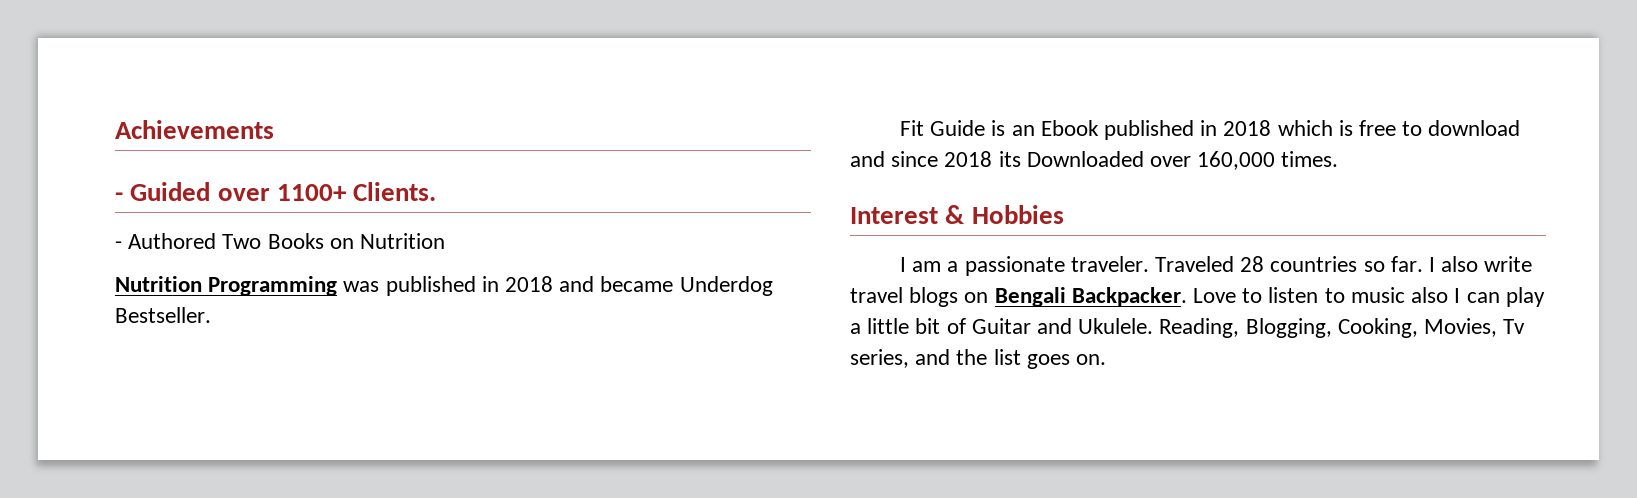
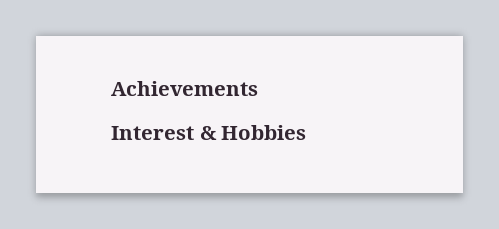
- - Guided over 1100+ Clients.
- - Authored Two Books on Nutrition
- Nutrition Programming was published in 2018 and became Underdog Bestseller.
- Fit Guide is an Ebook published in 2018 which is free to download and since 2018 its Downloaded over 160,000 times.
  Interest & Hobbies
- I am a passionate traveler. Traveled 28 countries so far. I also write travel blogs on Bengali Backpacker. Love to listen to music also I can play a little bit of Guitar and Ukulele. Reading, Blogging, Cooking, Movies, Tv series, and the list goes on.

